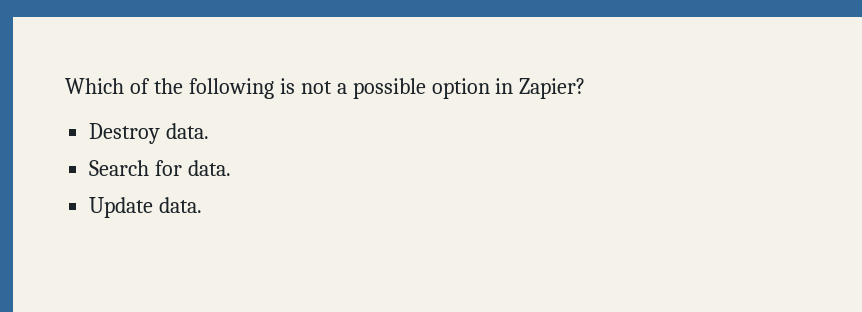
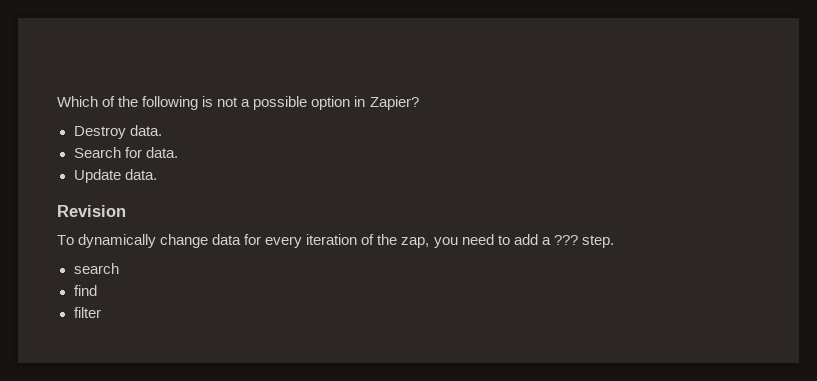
+ Revision
+ To dynamically change data for every iteration of the zap, you need to add a ??? step.
+ search
+ find
+ filter

